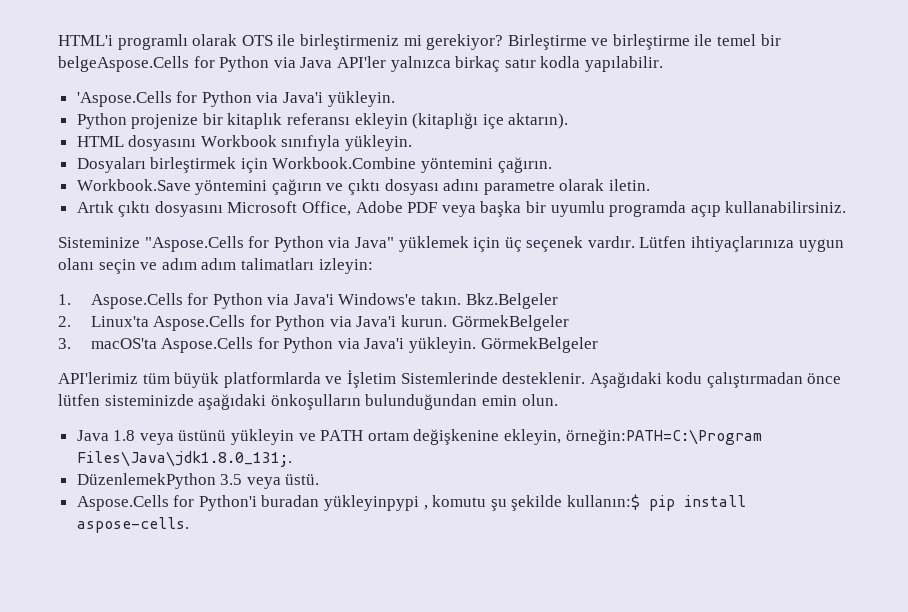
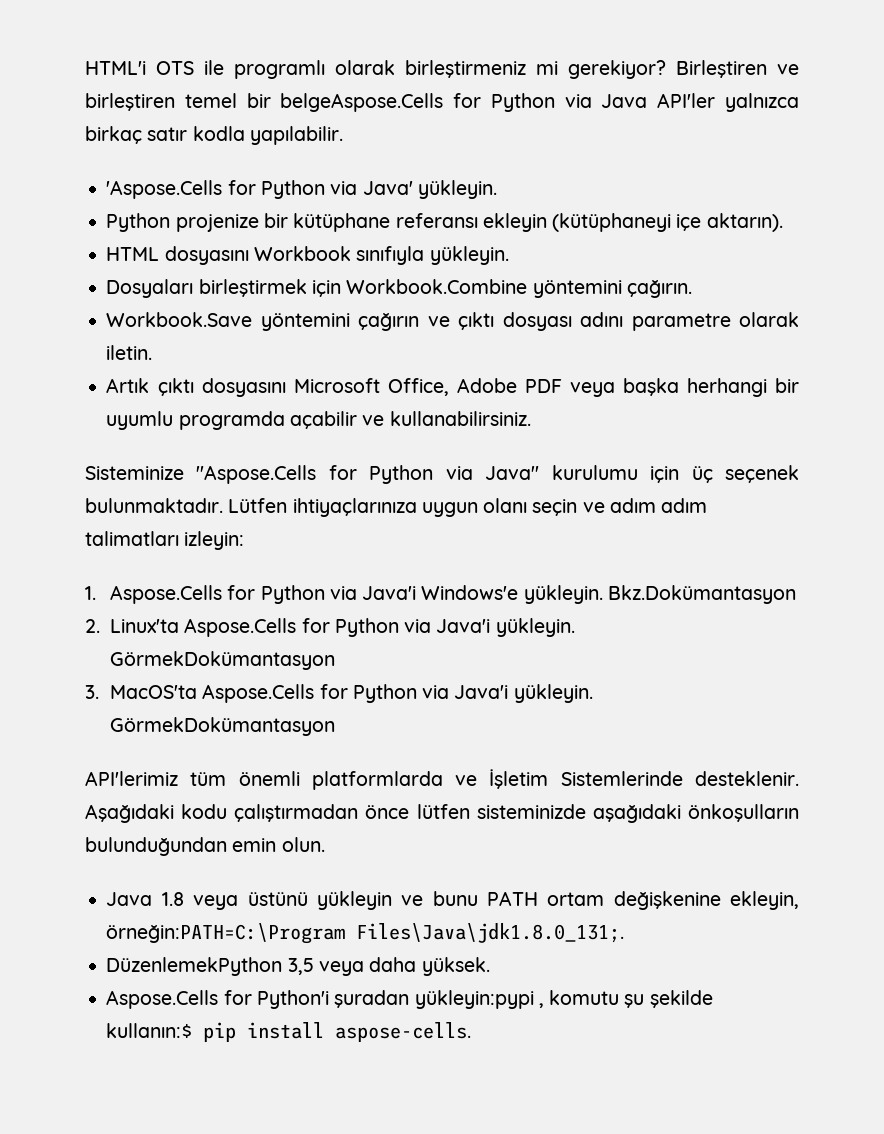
- HTML'i programlı olarak OTS ile birleştirmeniz mi gerekiyor? Birleştirme ve birleştirme ile temel bir belgeAspose.Cells for Python via Java API'ler yalnızca birkaç satır kodla yapılabilir.
+ HTML'i OTS ile programlı olarak birleştirmeniz mi gerekiyor? Birleştiren ve birleştiren temel bir belgeAspose.Cells for Python via Java API'ler yalnızca birkaç satır kodla yapılabilir.
- 'Aspose.Cells for Python via Java'i yükleyin.
+ 'Aspose.Cells for Python via Java' yükleyin.
- Python projenize bir kitaplık referansı ekleyin (kitaplığı içe aktarın).
+ Python projenize bir kütüphane referansı ekleyin (kütüphaneyi içe aktarın).
- Artık çıktı dosyasını Microsoft Office, Adobe PDF veya başka bir uyumlu programda açıp kullanabilirsiniz.
+ Artık çıktı dosyasını Microsoft Office, Adobe PDF veya başka herhangi bir uyumlu programda açabilir ve kullanabilirsiniz.
- Sisteminize "Aspose.Cells for Python via Java" yüklemek için üç seçenek vardır.
+ Sisteminize "Aspose.Cells for Python via Java" kurulumu için üç seçenek bulunmaktadır.
- 1. Aspose.Cells for Python via Java'i Windows'e takın. Bkz.Belgeler
+ 1. Aspose.Cells for Python via Java'i Windows'e yükleyin. Bkz.Dokümantasyon
- 2. Linux'ta Aspose.Cells for Python via Java'i kurun. GörmekBelgeler
+ 2. Linux'ta Aspose.Cells for Python via Java'i yükleyin. GörmekDokümantasyon
- 3. macOS'ta Aspose.Cells for Python via Java'i yükleyin. GörmekBelgeler
+ 3. MacOS'ta Aspose.Cells for Python via Java'i yükleyin. GörmekDokümantasyon
- API'lerimiz tüm büyük platformlarda ve İşletim Sistemlerinde desteklenir.
+ API'lerimiz tüm önemli platformlarda ve İşletim Sistemlerinde desteklenir.
- Java 1.8 veya üstünü yükleyin ve PATH ortam değişkenine ekleyin, örneğin:PATH=C:\Program Files\Java\jdk1.8.0_131;.
+ Java 1.8 veya üstünü yükleyin ve bunu PATH ortam değişkenine ekleyin, örneğin:PATH=C:\Program Files\Java\jdk1.8.0_131;.
- DüzenlemekPython 3.5 veya üstü.
+ DüzenlemekPython 3,5 veya daha yüksek.
- Aspose.Cells for Python'i buradan yükleyinpypi , komutu şu şekilde kullanın:$ pip install aspose-cells.
+ Aspose.Cells for Python'i şuradan yükleyin:pypi , komutu şu şekilde kullanın:$ pip install aspose-cells.

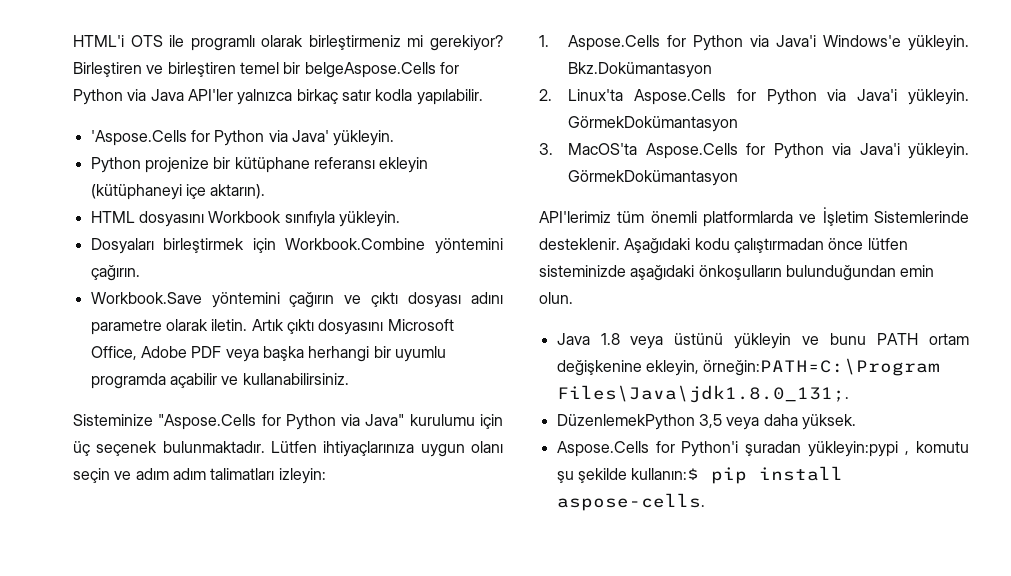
- Workbook.Save yöntemini çağırın ve çıktı dosyası adını parametre olarak iletin.
- Artık çıktı dosyasını Microsoft Office, Adobe PDF veya başka herhangi bir uyumlu programda açabilir ve kullanabilirsiniz.
+ Workbook.Save yöntemini çağırın ve çıktı dosyası adını parametre olarak iletin. Artık çıktı dosyasını Microsoft Office, Adobe PDF veya başka herhangi bir uyumlu programda açabilir ve kullanabilirsiniz.

